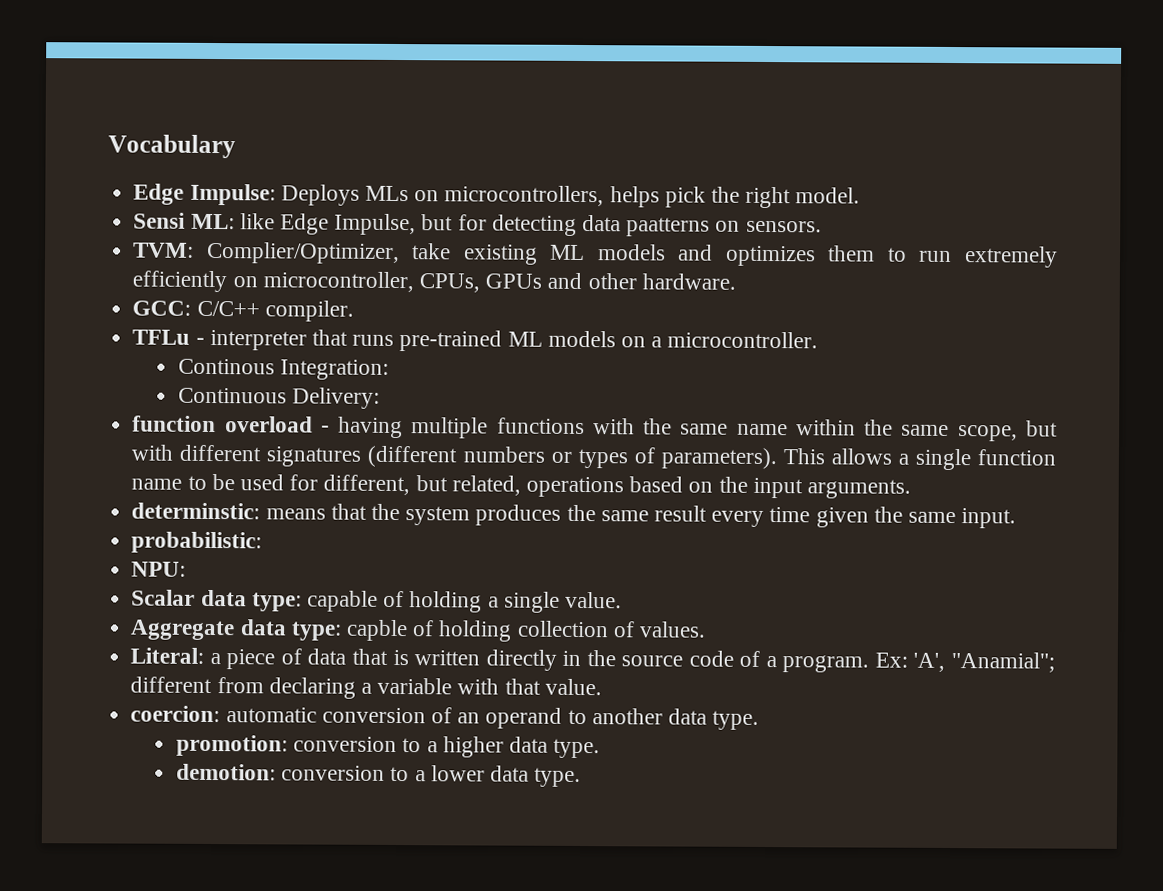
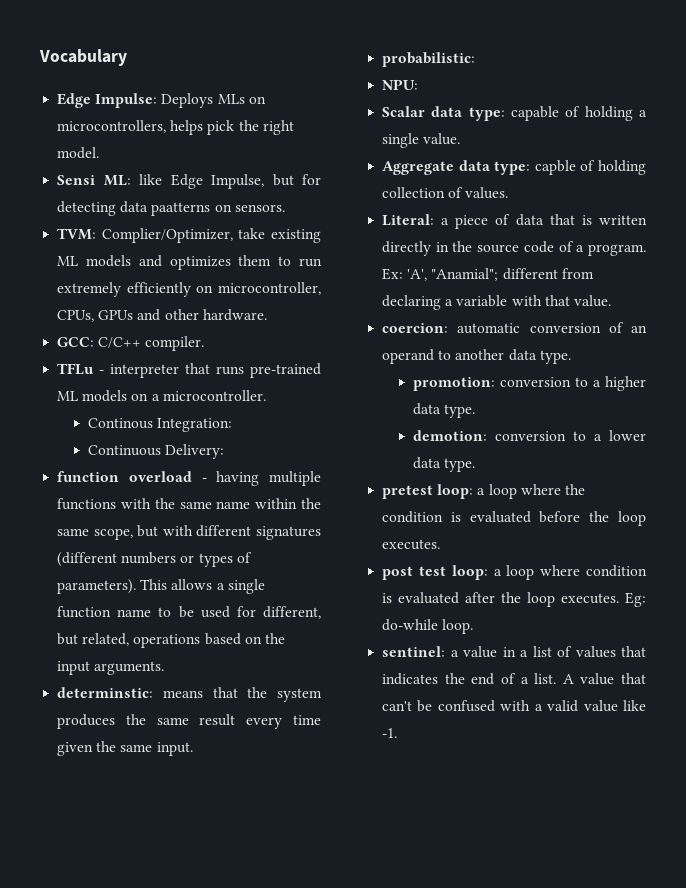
+ pretest loop: a loop where the condition is evaluated before the loop executes.
+ post test loop: a loop where condition is evaluated after the loop executes. Eg: do-while loop.
+ sentinel: a value in a list of values that indicates the end of a list. A value that can't be confused with a valid value like -1.

